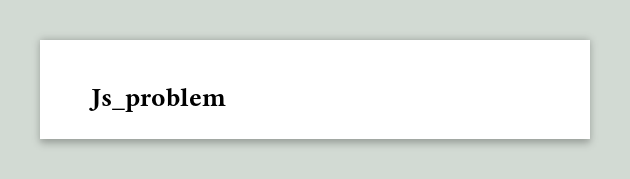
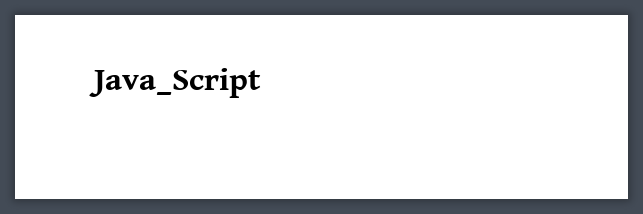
- Js_problem
+ Java_Script

